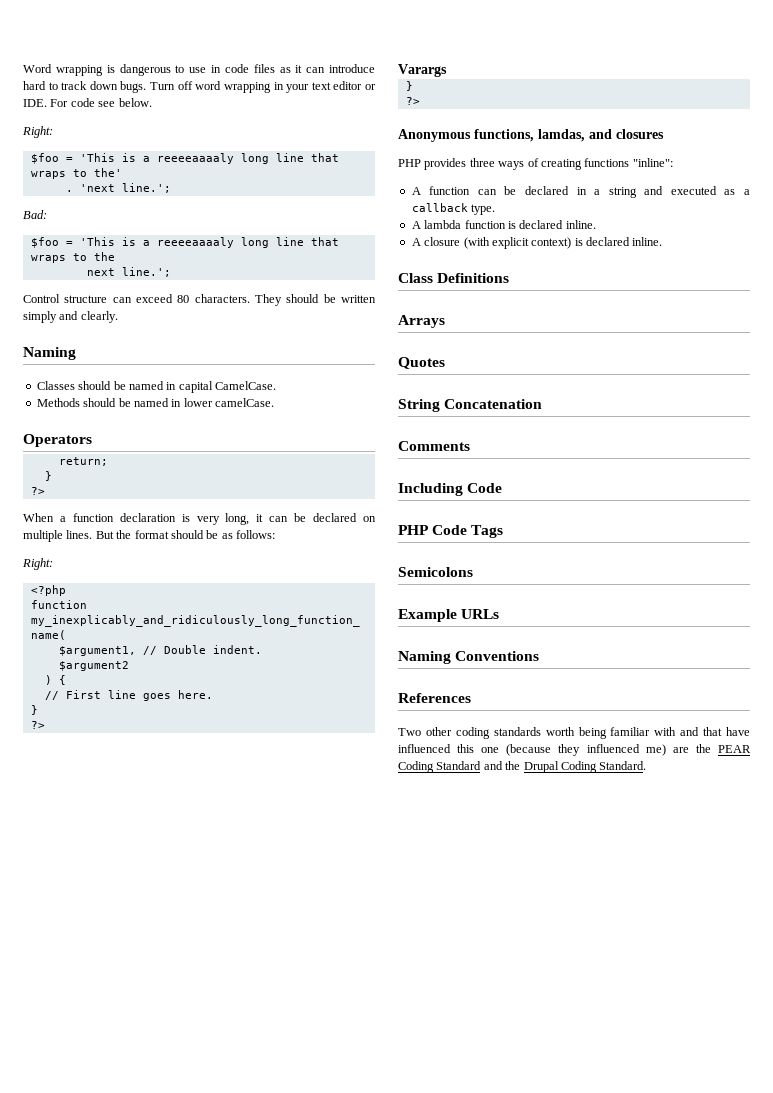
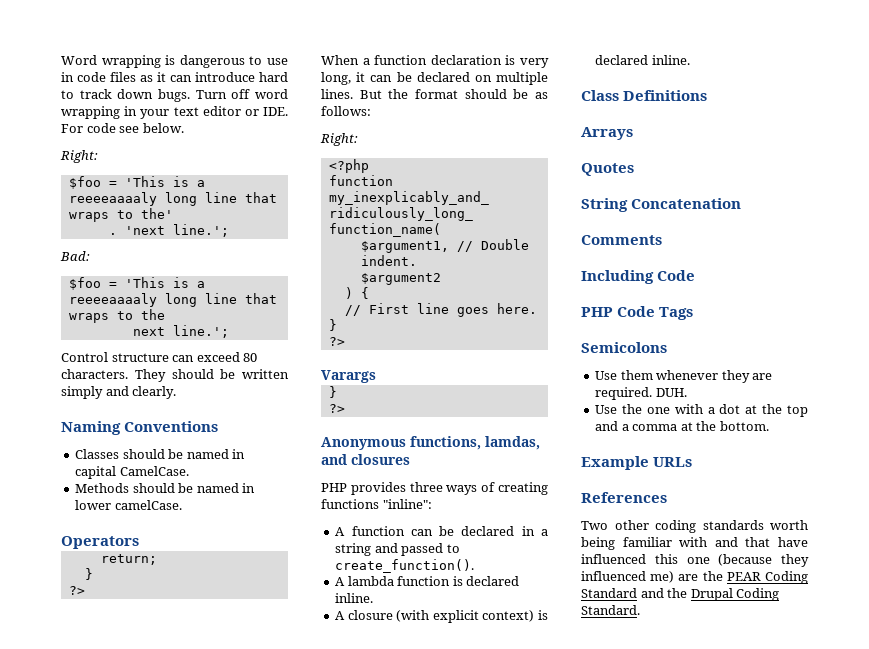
  They should be written simply and clearly.
- Naming
+ Naming Conventions
- A function can be declared in a string and executed as a callback type.
+ A function can be declared in a string and passed to create_function().
+ Use them whenever they are required. DUH.
+ Use the one with a dot at the top and a comma at the bottom.
- Naming Conventions

